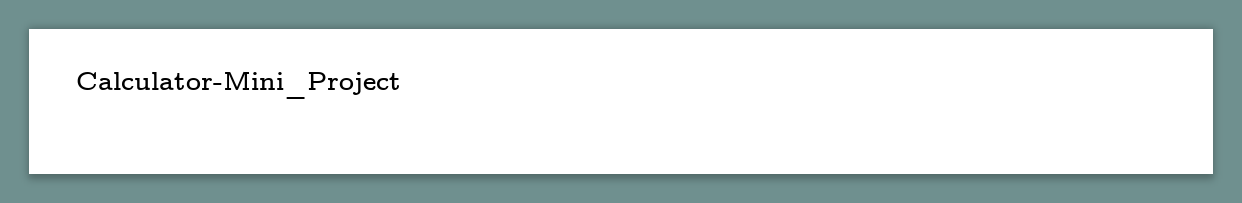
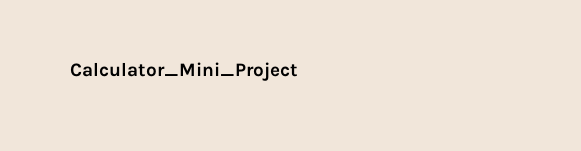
- Calculator-Mini_Project
+ Calculator_Mini_Project

